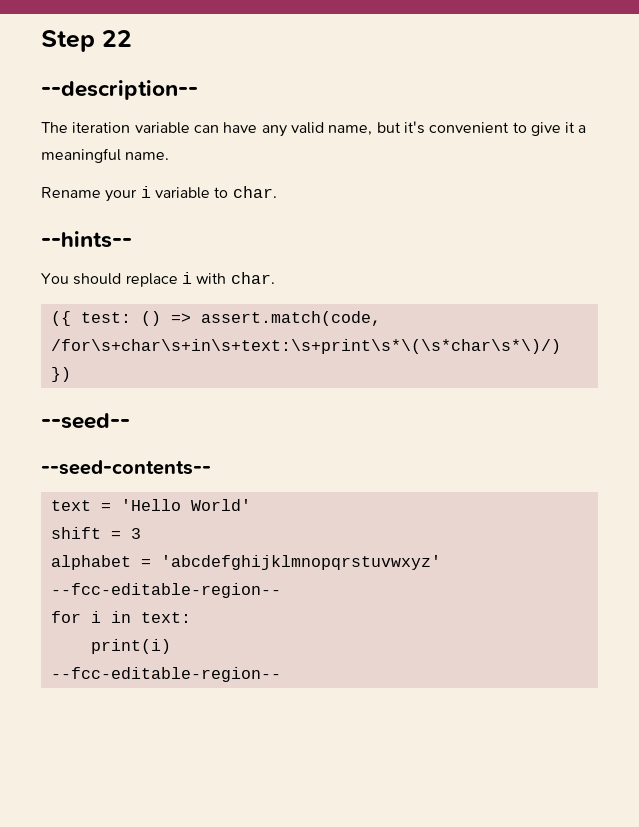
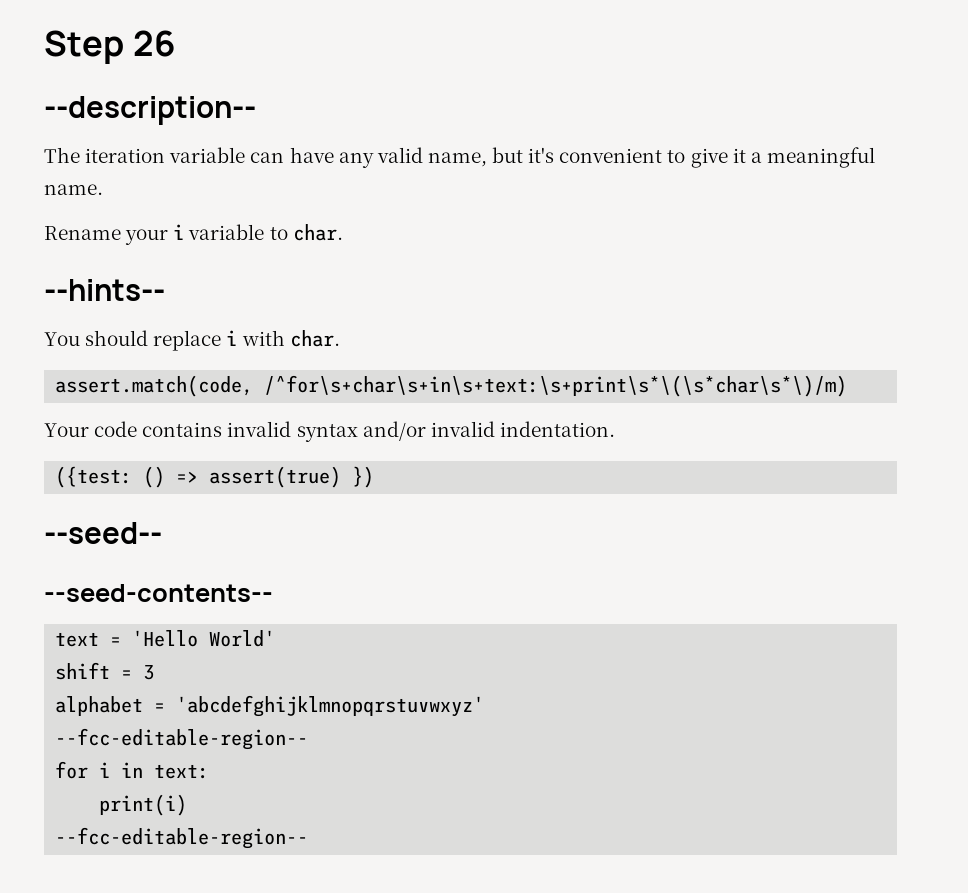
- Step 22
+ Step 26
- ({ test: () => assert.match(code, /for\s+char\s+in\s+text:\s+print\s*\(\s*char\s*\)/) })
+ assert.match(code, /^for\s+char\s+in\s+text:\s+print\s*\(\s*char\s*\)/m)
+ Your code contains invalid syntax and/or invalid indentation.
+ ({test: () => assert(true) })

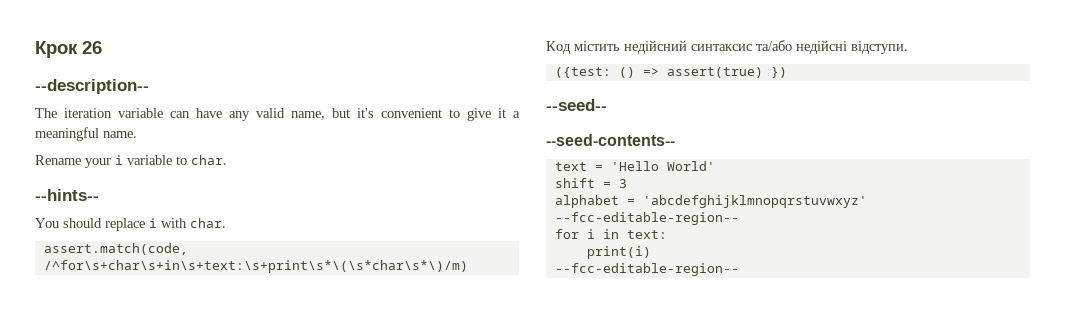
- Step 26
+ Крок 26
- Your code contains invalid syntax and/or invalid indentation.
+ Код містить недійсний синтаксис та/або недійсні відступи.

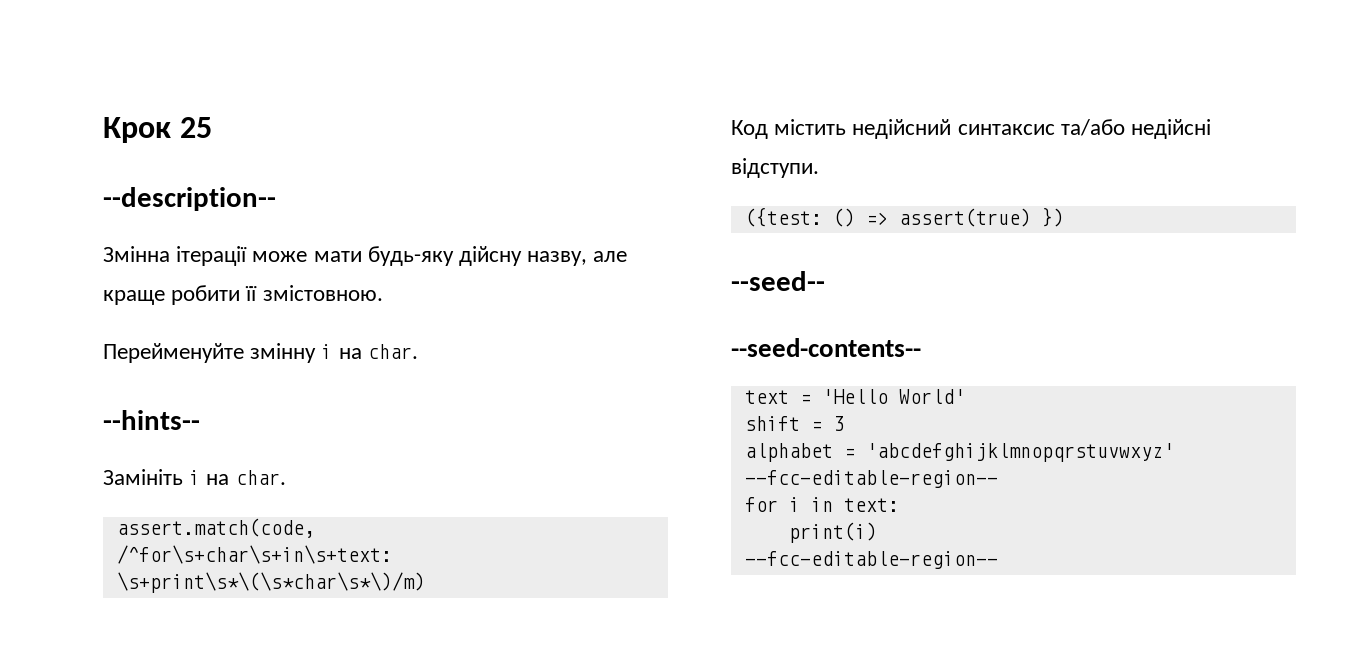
- Крок 26
+ Крок 25
- The iteration variable can have any valid name, but it's convenient to give it a meaningful name.
- Rename your i variable to char.
+ Змінна ітерації може мати будь-яку дійсну назву, але краще робити її змістовною.
+ Перейменуйте змінну i на char.
  --hints--
- You should replace i with char.
+ Замініть i на char.

